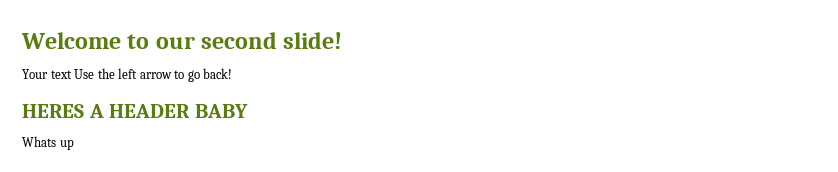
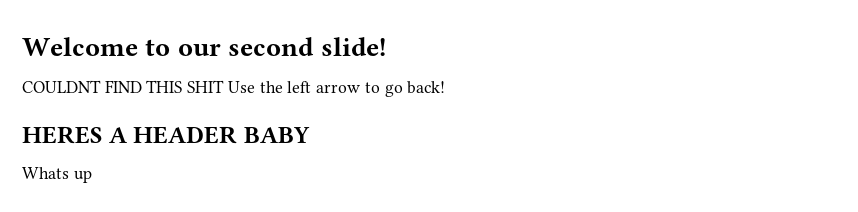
- Your text Use the left arrow to go back!
+ COULDNT FIND THIS SHIT Use the left arrow to go back!

